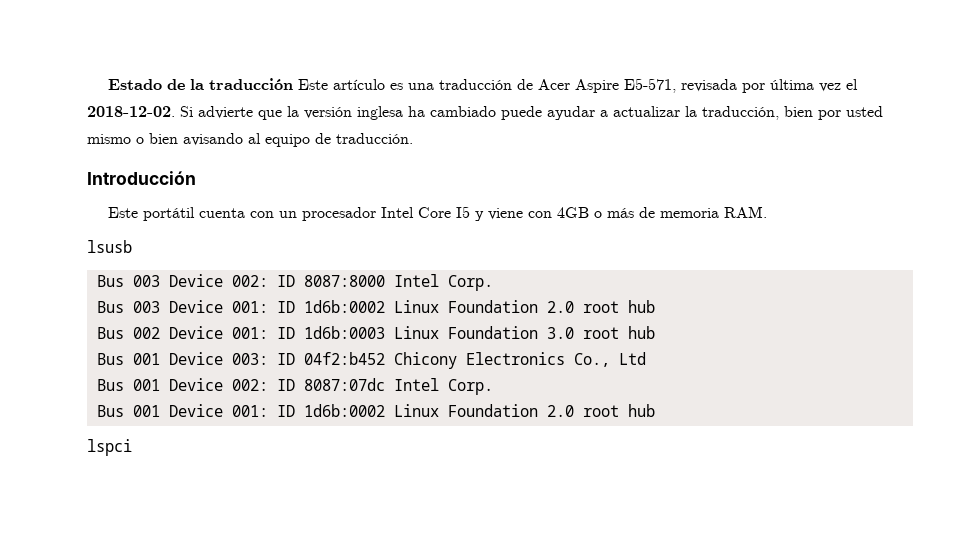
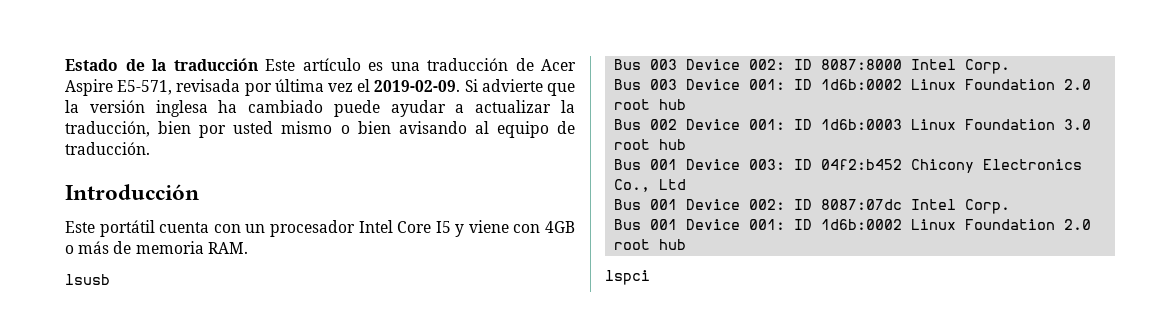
- Estado de la traducción Este artículo es una traducción de Acer Aspire E5-571, revisada por última vez el 2018-12-02.
+ Estado de la traducción Este artículo es una traducción de Acer Aspire E5-571, revisada por última vez el 2019-02-09.

